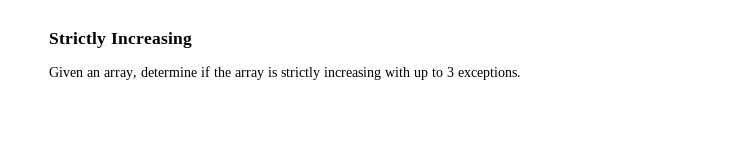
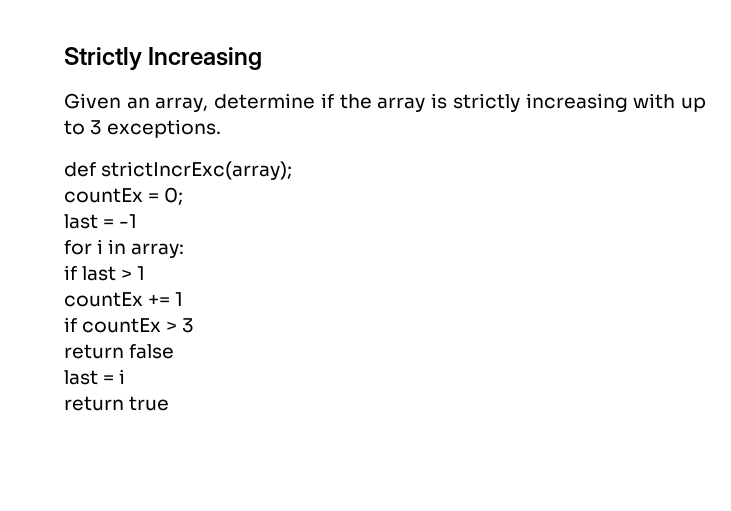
+ def strictIncrExc(array);
+ countEx = 0;
+ last = -1
+ for i in array:
+ if last > 1
+ countEx += 1
+ if countEx > 3
+ return false
+ last = i
+ return true

